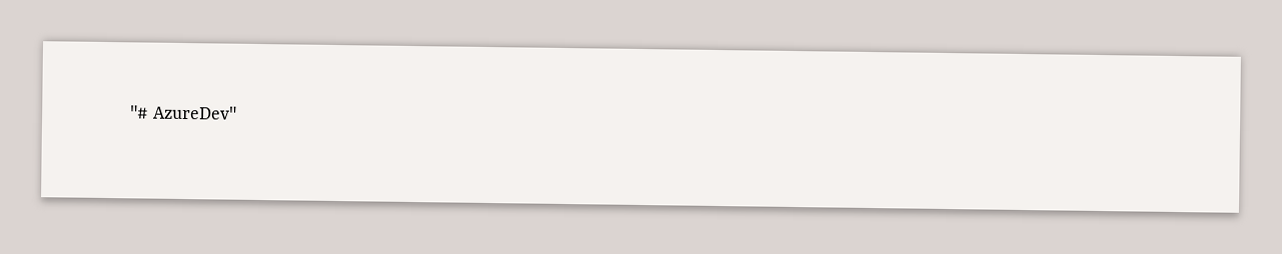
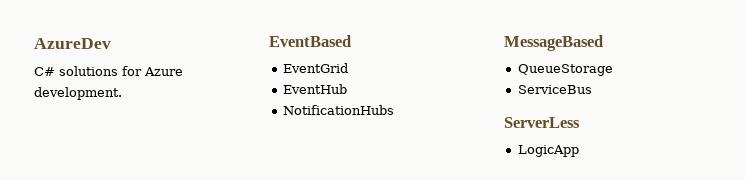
- "# AzureDev"
+ AzureDev
+ C# solutions for Azure development.
+ EventBased
+ EventGrid
+ EventHub
+ NotificationHubs
+ MessageBased
+ QueueStorage
+ ServiceBus
+ ServerLess
+ LogicApp

